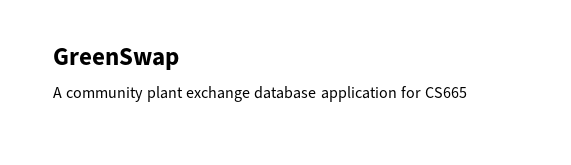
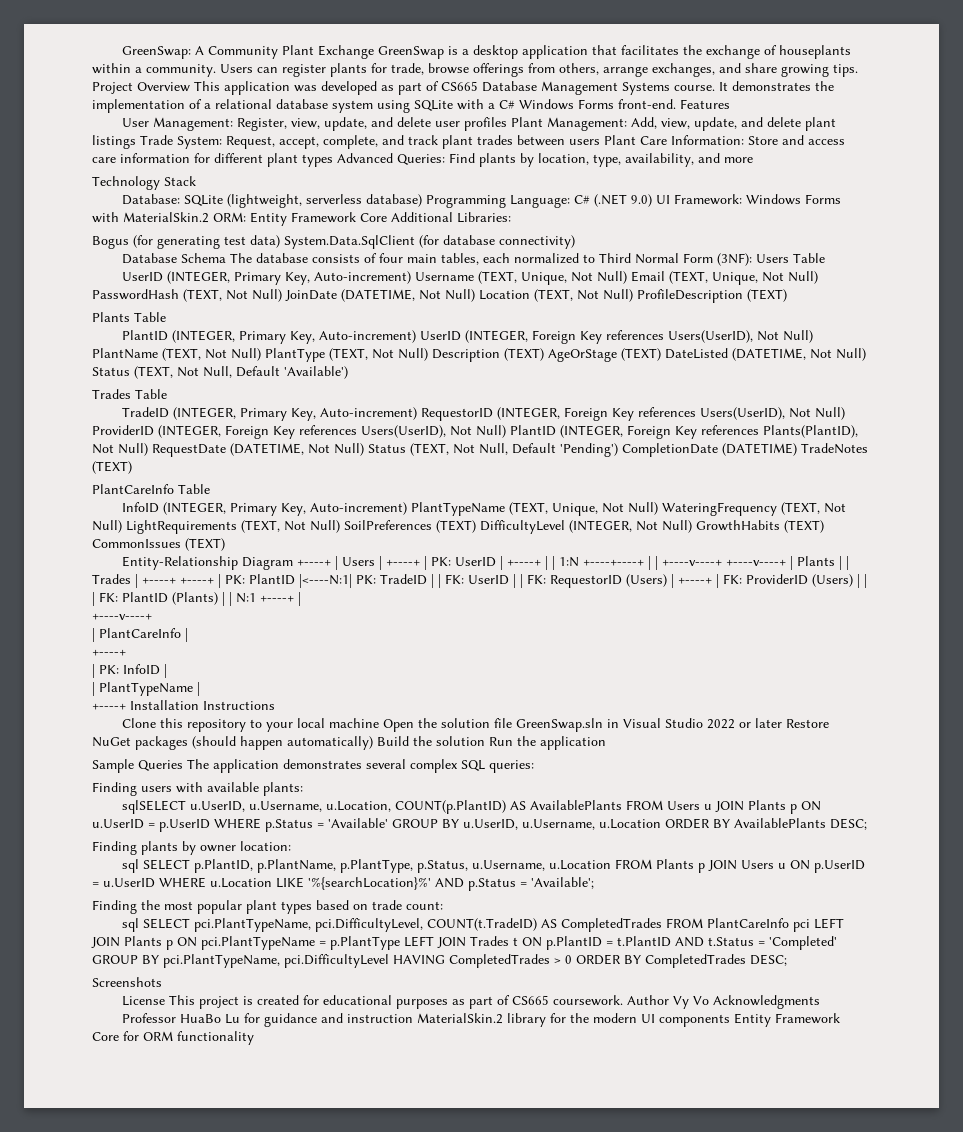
- GreenSwap
- A community plant exchange database application for CS665
+ GreenSwap: A Community Plant Exchange GreenSwap is a desktop application that facilitates the exchange of houseplants within a community. Users can register plants for trade, browse offerings from others, arrange exchanges, and share growing tips. Project Overview This application was developed as part of CS665 Database Management Systems course. It demonstrates the implementation of a relational database system using SQLite with a C# Windows Forms front-end. Features
+ User Management: Register, view, update, and delete user profiles Plant Management: Add, view, update, and delete plant listings Trade System: Request, accept, complete, and track plant trades between users Plant Care Information: Store and access care information for different plant types Advanced Queries: Find plants by location, type, availability, and more
+ Technology Stack
+ Database: SQLite (lightweight, serverless database) Programming Language: C# (.NET 9.0) UI Framework: Windows Forms with MaterialSkin.2 ORM: Entity Framework Core Additional Libraries:
+ Bogus (for generating test data) System.Data.SqlClient (for database connectivity)
+ Database Schema The database consists of four main tables, each normalized to Third Normal Form (3NF): Users Table
+ UserID (INTEGER, Primary Key, Auto-increment) Username (TEXT, Unique, Not Null) Email (TEXT, Unique, Not Null) PasswordHash (TEXT, Not Null) JoinDate (DATETIME, Not Null) Location (TEXT, Not Null) ProfileDescription (TEXT)
+ Plants Table
+ PlantID (INTEGER, Primary Key, Auto-increment) UserID (INTEGER, Foreign Key references Users(UserID), Not Null) PlantName (TEXT, Not Null) PlantType (TEXT, Not Null) Description (TEXT) AgeOrStage (TEXT) DateListed (DATETIME, Not Null) Status (TEXT, Not Null, Default 'Available')
+ Trades Table
+ TradeID (INTEGER, Primary Key, Auto-increment) RequestorID (INTEGER, Foreign Key references Users(UserID), Not Null) ProviderID (INTEGER, Foreign Key references Users(UserID), Not Null) PlantID (INTEGER, Foreign Key references Plants(PlantID), Not Null) RequestDate (DATETIME, Not Null) Status (TEXT, Not Null, Default 'Pending') CompletionDate (DATETIME) TradeNotes (TEXT)
+ PlantCareInfo Table
+ InfoID (INTEGER, Primary Key, Auto-increment) PlantTypeName (TEXT, Unique, Not Null) WateringFrequency (TEXT, Not Null) LightRequirements (TEXT, Not Null) SoilPreferences (TEXT) DifficultyLevel (INTEGER, Not Null) GrowthHabits (TEXT) CommonIssues (TEXT)
+ Entity-Relationship Diagram +----+ | Users | +----+ | PK: UserID | +----+ | | 1:N +----+----+ | | +----v----+ +----v----+ | Plants | | Trades | +----+ +----+ | PK: PlantID |<----N:1| PK: TradeID | | FK: UserID | | FK: RequestorID (Users) | +----+ | FK: ProviderID (Users) | | | FK: PlantID (Plants) | | N:1 +----+ |
+ +----v----+
+ | PlantCareInfo |
+ +----+
+ | PK: InfoID |
+ | PlantTypeName |
+ +----+ Installation Instructions
+ Clone this repository to your local machine Open the solution file GreenSwap.sln in Visual Studio 2022 or later Restore NuGet packages (should happen automatically) Build the solution Run the application
+ Sample Queries The application demonstrates several complex SQL queries:
+ Finding users with available plants:
+ sqlSELECT u.UserID, u.Username, u.Location, COUNT(p.PlantID) AS AvailablePlants FROM Users u JOIN Plants p ON u.UserID = p.UserID WHERE p.Status = 'Available' GROUP BY u.UserID, u.Username, u.Location ORDER BY AvailablePlants DESC;
+ Finding plants by owner location:
+ sql SELECT p.PlantID, p.PlantName, p.PlantType, p.Status, u.Username, u.Location FROM Plants p JOIN Users u ON p.UserID = u.UserID WHERE u.Location LIKE '%{searchLocation}%' AND p.Status = 'Available';
+ Finding the most popular plant types based on trade count:
+ sql SELECT pci.PlantTypeName, pci.DifficultyLevel, COUNT(t.TradeID) AS CompletedTrades FROM PlantCareInfo pci LEFT JOIN Plants p ON pci.PlantTypeName = p.PlantType LEFT JOIN Trades t ON p.PlantID = t.PlantID AND t.Status = 'Completed' GROUP BY pci.PlantTypeName, pci.DifficultyLevel HAVING CompletedTrades > 0 ORDER BY CompletedTrades DESC;
+ Screenshots
+ License This project is created for educational purposes as part of CS665 coursework. Author Vy Vo Acknowledgments
+ Professor HuaBo Lu for guidance and instruction MaterialSkin.2 library for the modern UI components Entity Framework Core for ORM functionality

